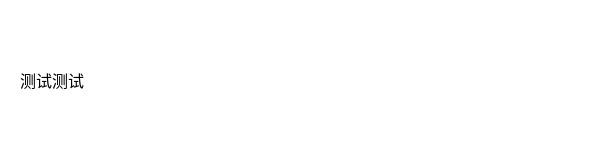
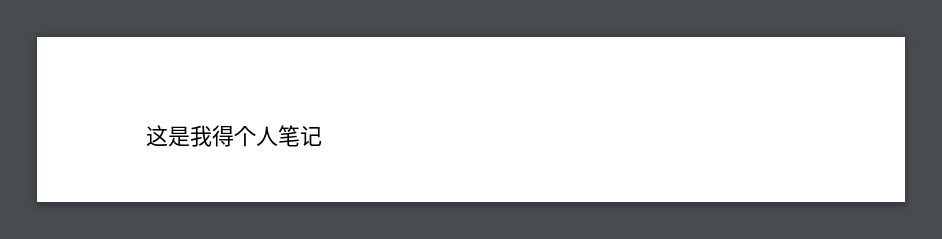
- 测试测试
+ 这是我得个人笔记

